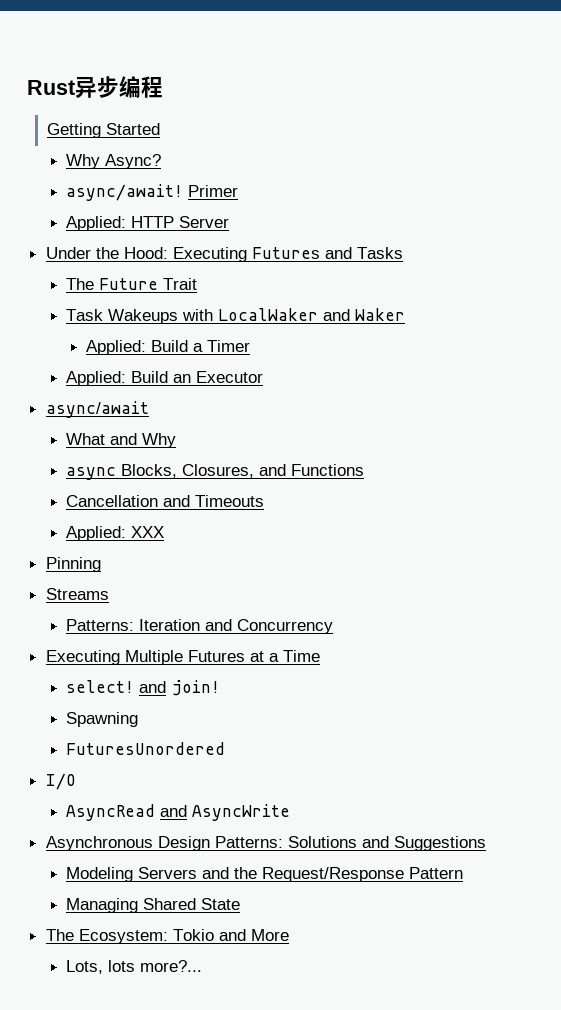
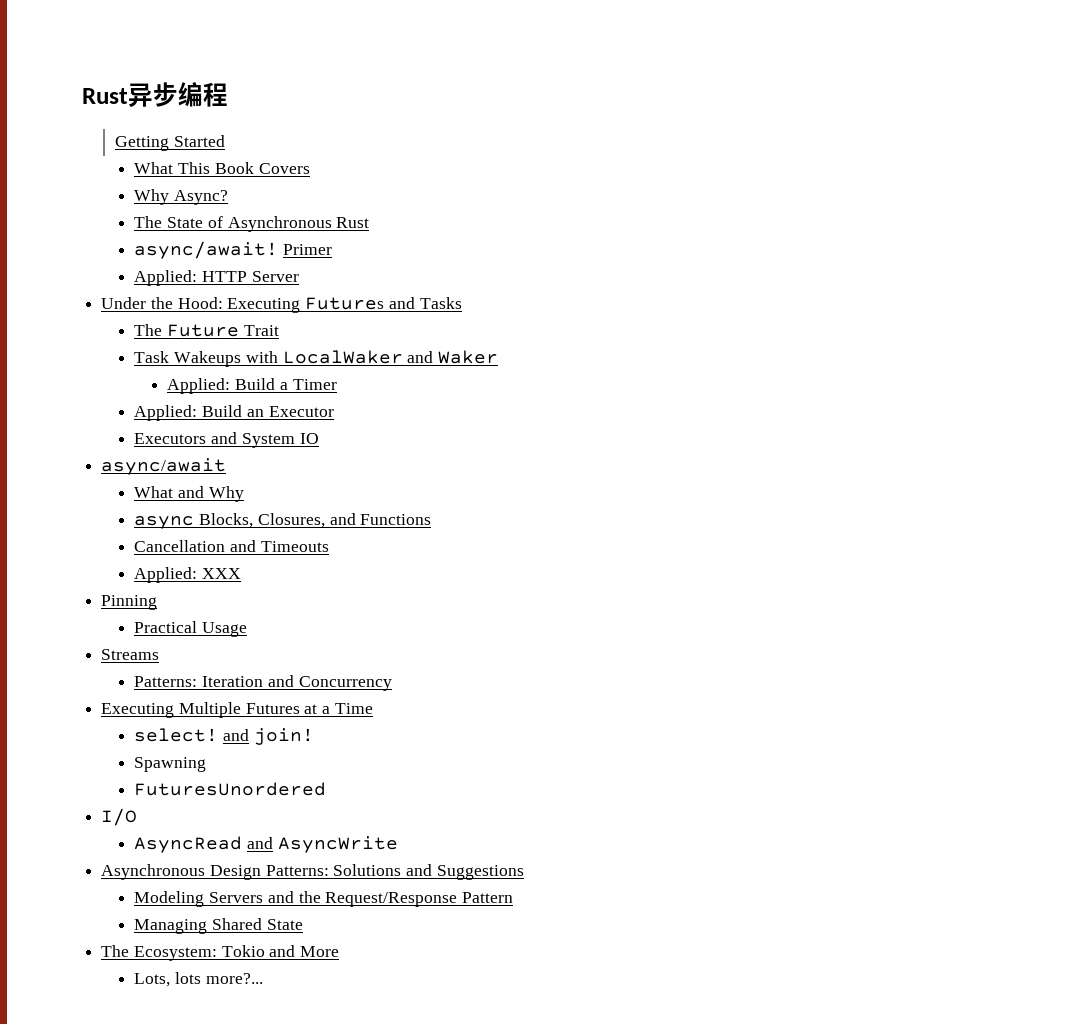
+ What This Book Covers
  Why Async?
+ The State of Asynchronous Rust
+ Executors and System IO
+ Practical Usage

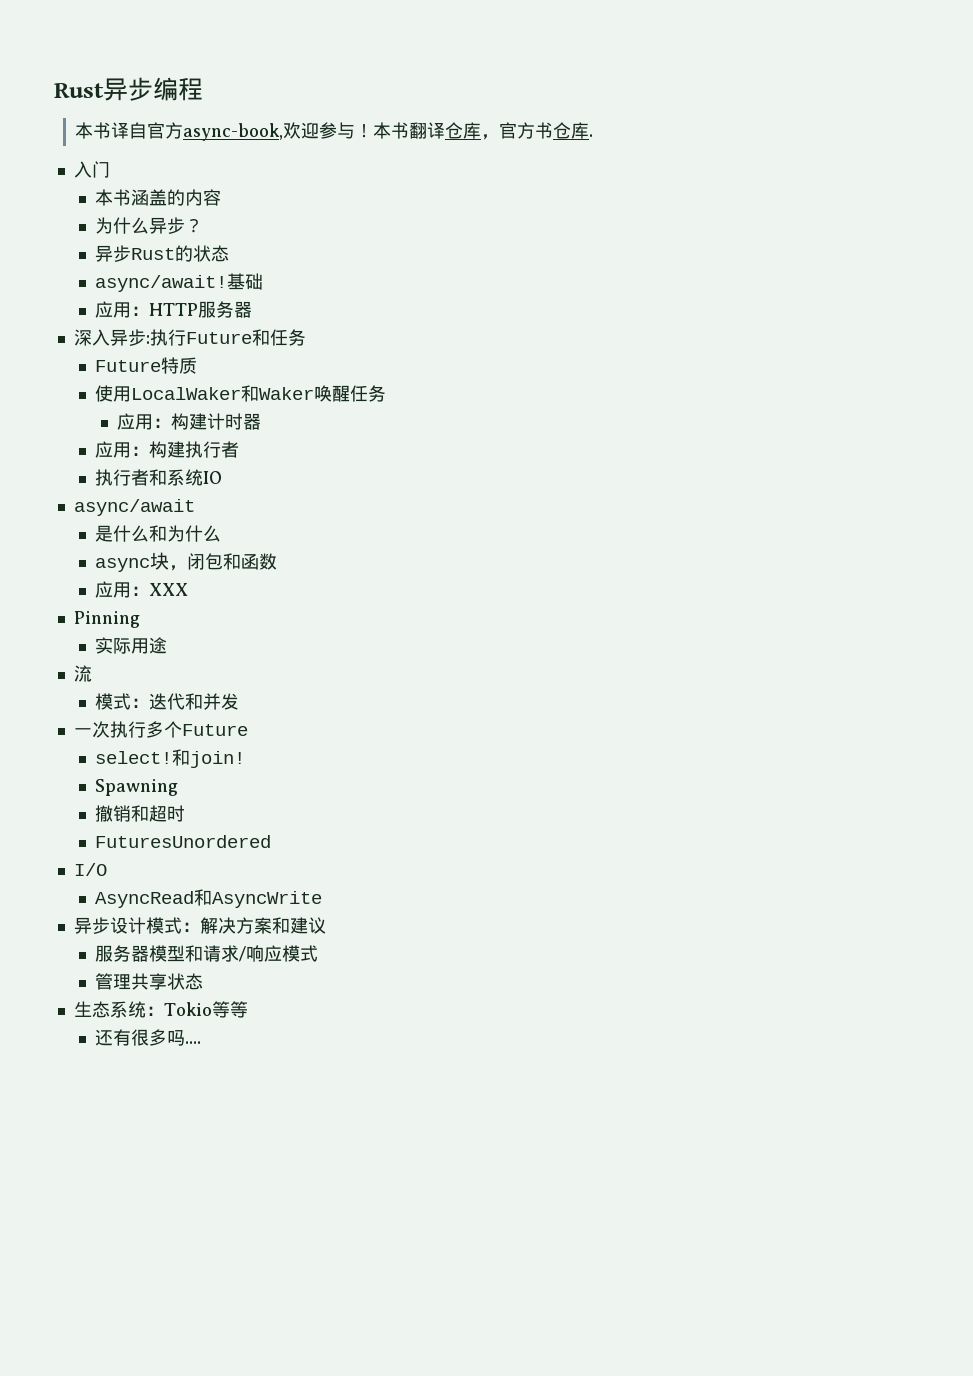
- Getting Started
- What This Book Covers
- Why Async?
- The State of Asynchronous Rust
+ 本书译自官方async-book,欢迎参与！本书翻译仓库，官方书仓库.
+ 入门
+ 本书涵盖的内容
+ 为什么异步？
+ 异步Rust的状态
- Primer
- Applied: HTTP Server
- Under the Hood: Executing Futures and Tasks
- The Future Trait
- Task Wakeups with LocalWaker and Waker
- Applied: Build a Timer
- Applied: Build an Executor
- Executors and System IO
+ 基础
+ 应用：HTTP服务器
+ 深入异步:执行Future和任务
+ Future特质
+ 使用LocalWaker和Waker唤醒任务
+ 应用：构建计时器
+ 应用：构建执行者
+ 执行者和系统IO
  async/await
- What and Why
- async Blocks, Closures, and Functions
- Cancellation and Timeouts
- Applied: XXX
+ 是什么和为什么
+ async块，闭包和函数
+ 应用：XXX
  Pinning
- Practical Usage
- Streams
- Patterns: Iteration and Concurrency
- Executing Multiple Futures at a Time
+ 实际用途
+ 流
+ 模式：迭代和并发
+ 一次执行多个Future
- select! and join!
+ select!和join!
+ 撤销和超时
- AsyncRead and AsyncWrite
+ AsyncRead和AsyncWrite
- Asynchronous Design Patterns: Solutions and Suggestions
- Modeling Servers and the Request/Response Pattern
- Managing Shared State
- The Ecosystem: Tokio and More
- Lots, lots more?...
+ 异步设计模式：解决方案和建议
+ 服务器模型和请求/响应模式
+ 管理共享状态
+ 生态系统：Tokio等等
+ 还有很多吗....

